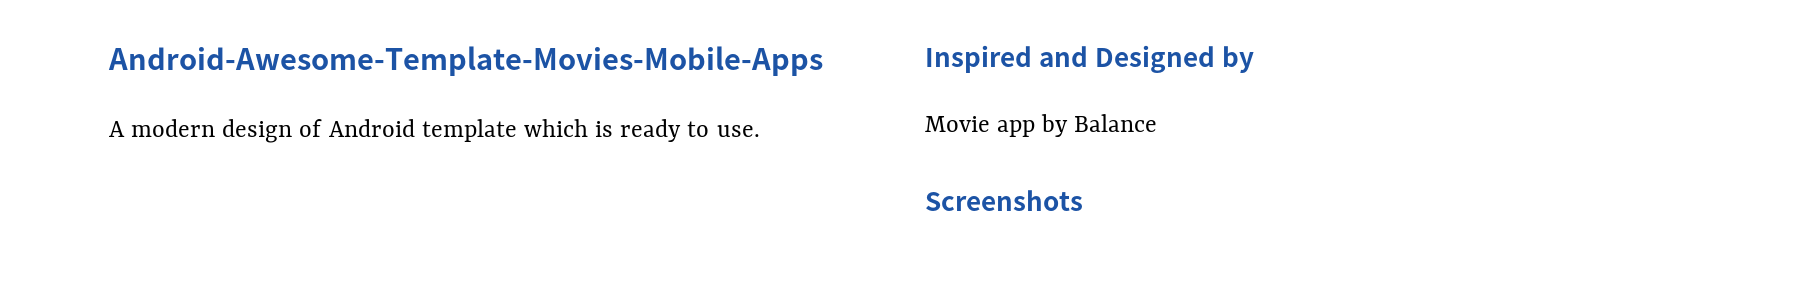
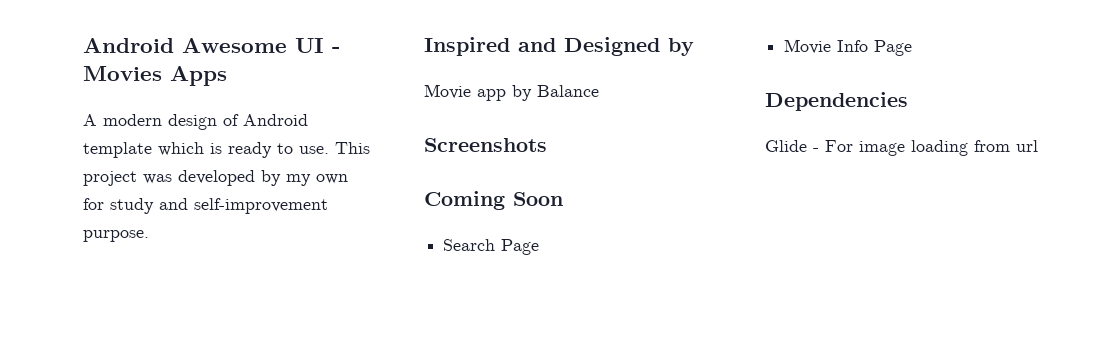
- Android-Awesome-Template-Movies-Mobile-Apps
+ Android Awesome UI - Movies Apps
+ This project was developed by my own for study and self-improvement purpose.
+ Coming Soon
+ Search Page
+ Movie Info Page
+ Dependencies
+ Glide - For image loading from url

